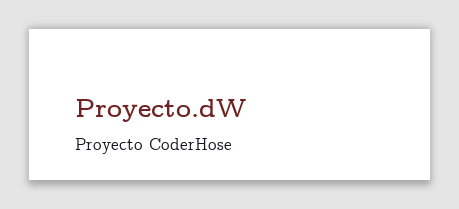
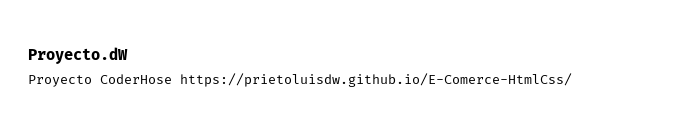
- Proyecto CoderHose
+ Proyecto CoderHose https://prietoluisdw.github.io/E-Comerce-HtmlCss/

